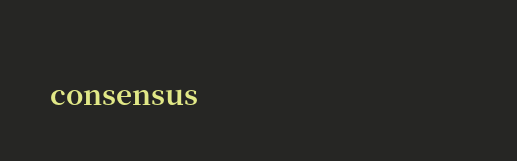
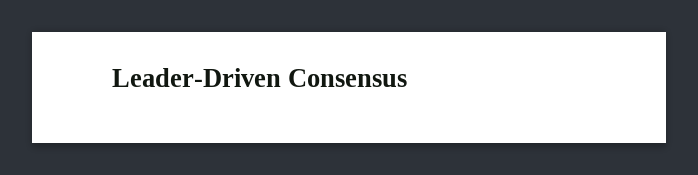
- consensus
+ Leader-Driven Consensus

